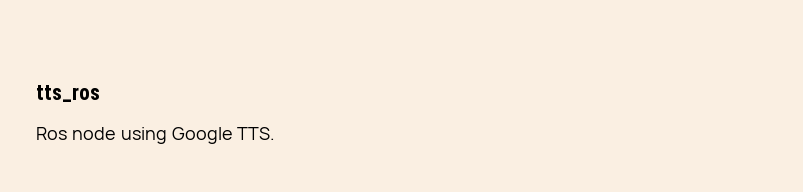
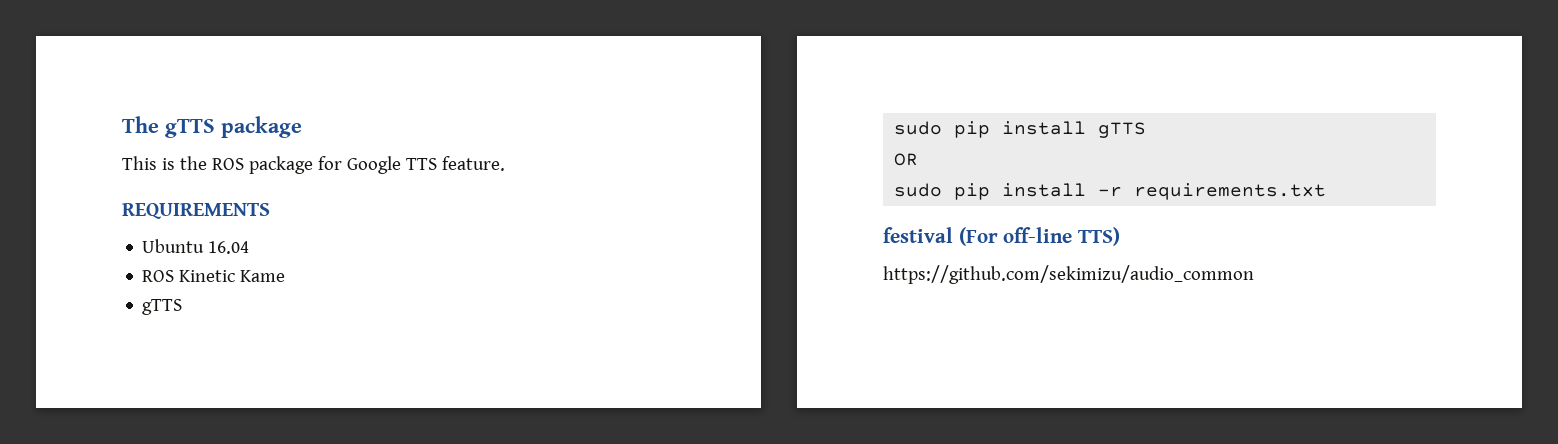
- tts_ros
- Ros node using Google TTS.
+ The gTTS package
+ This is the ROS package for Google TTS feature.
+ REQUIREMENTS
+ Ubuntu 16.04
+ ROS Kinetic Kame
+ gTTS
+ sudo pip install gTTS
+ OR
+ sudo pip install -r requirements.txt
+ festival (For off-line TTS)
+ https://github.com/sekimizu/audio_common

